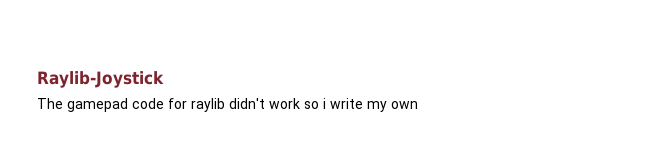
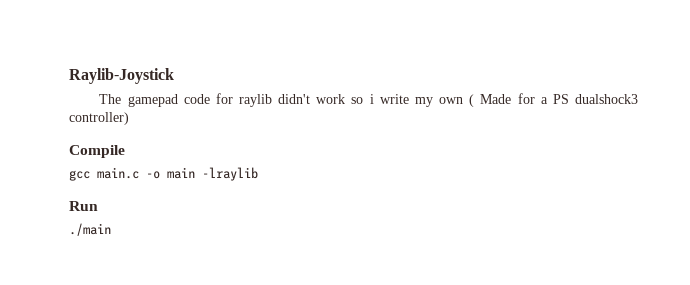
- The gamepad code for raylib didn't work so i write my own
+ The gamepad code for raylib didn't work so i write my own ( Made for a PS dualshock3 controller)
+ Compile
+ gcc main.c -o main -lraylib
+ Run
+ ./main

